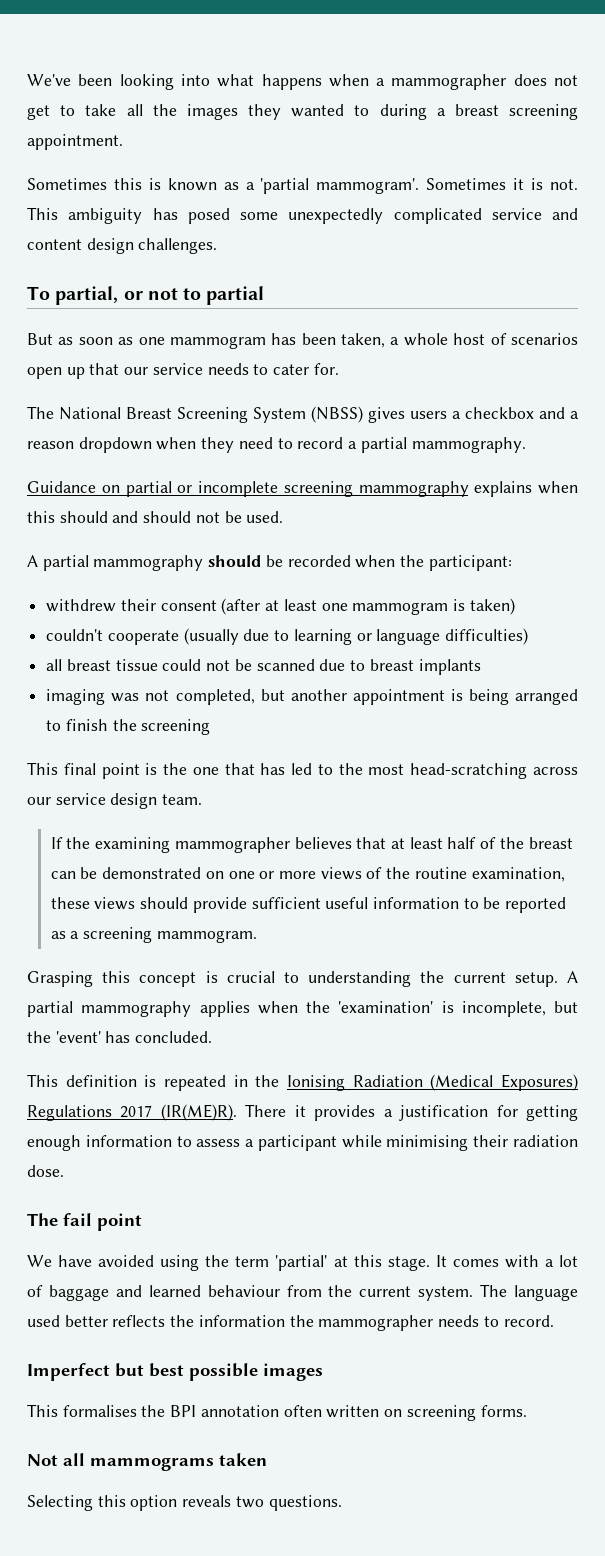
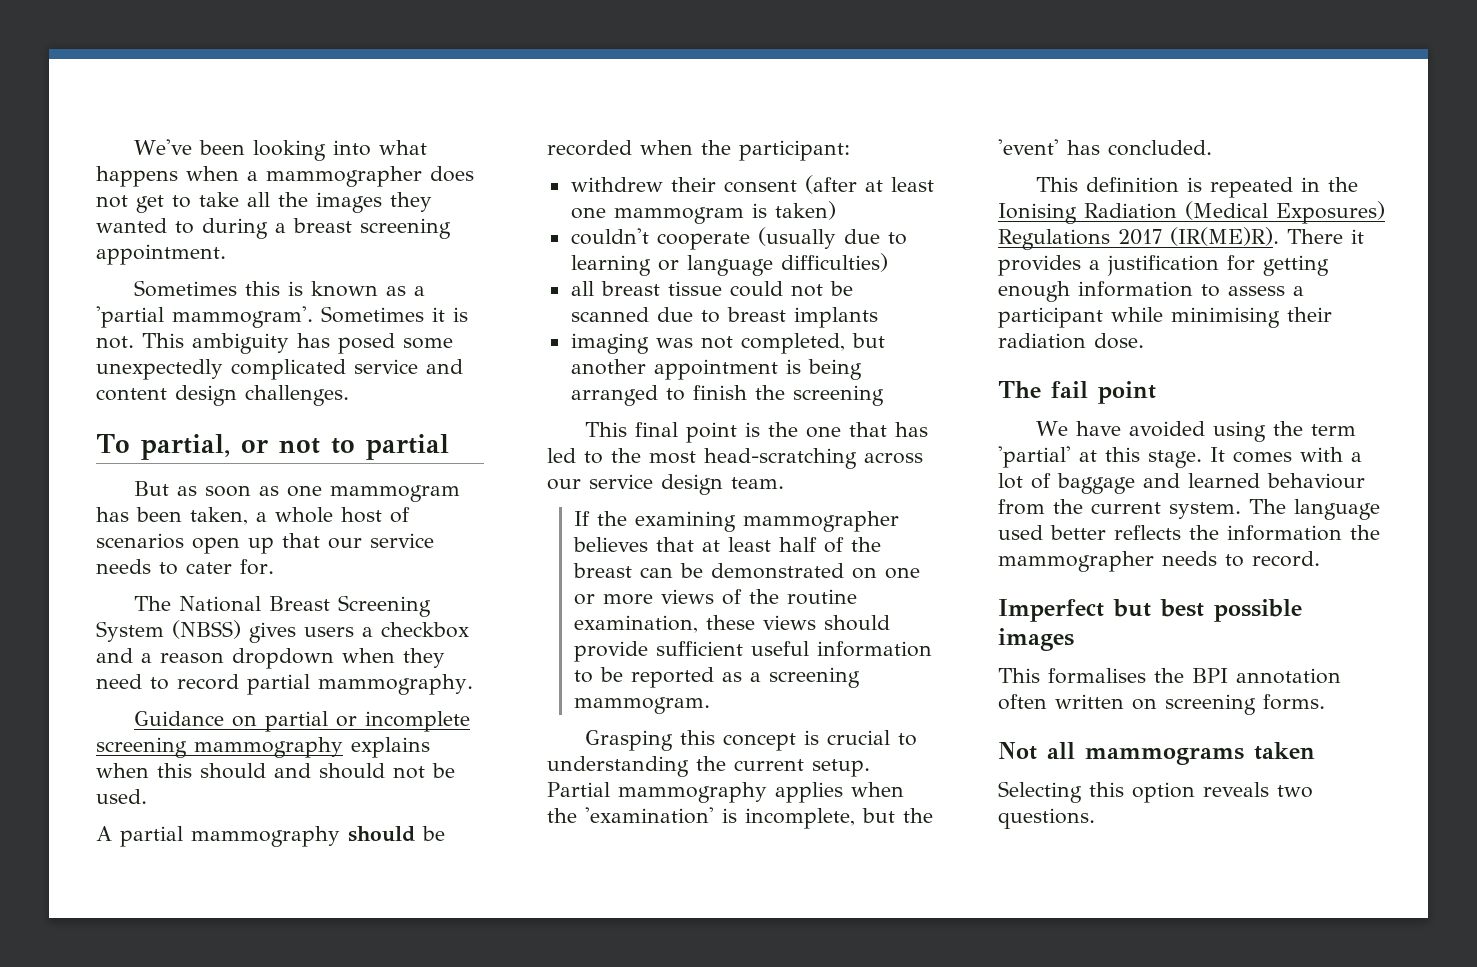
- The National Breast Screening System (NBSS) gives users a checkbox and a reason dropdown when they need to record a partial mammography.
+ The National Breast Screening System (NBSS) gives users a checkbox and a reason dropdown when they need to record partial mammography.
- A partial mammography applies when the 'examination' is incomplete, but the 'event' has concluded.
+ Partial mammography applies when the 'examination' is incomplete, but the 'event' has concluded.

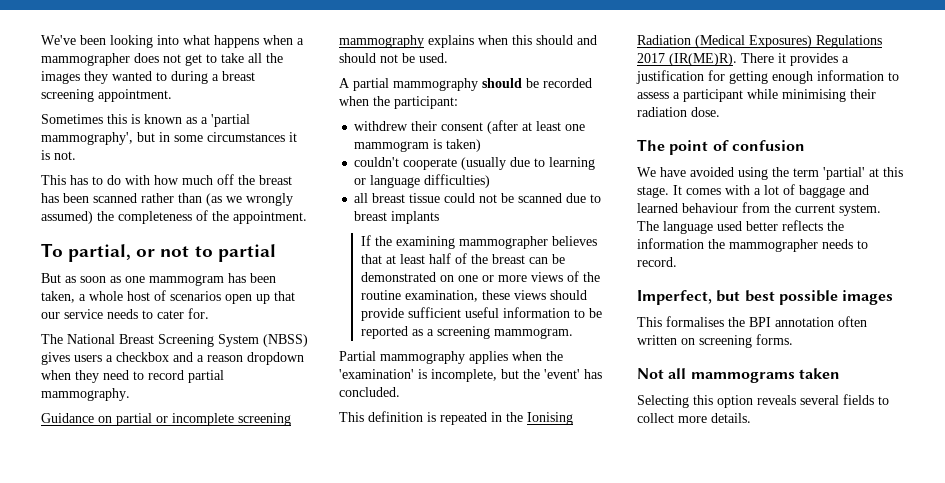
- Sometimes this is known as a 'partial mammogram'. Sometimes it is not. This ambiguity has posed some unexpectedly complicated service and content design challenges.
+ Sometimes this is known as a 'partial mammography', but in some circumstances it is not.
+ This has to do with how much off the breast has been scanned rather than (as we wrongly assumed) the completeness of the appointment.
- imaging was not completed, but another appointment is being arranged to finish the screening
- This final point is the one that has led to the most head-scratching across our service design team.
- Grasping this concept is crucial to understanding the current setup.
- The fail point
+ The point of confusion
- Imperfect but best possible images
+ Imperfect, but best possible images
- Selecting this option reveals two questions.
+ Selecting this option reveals several fields to collect more details.

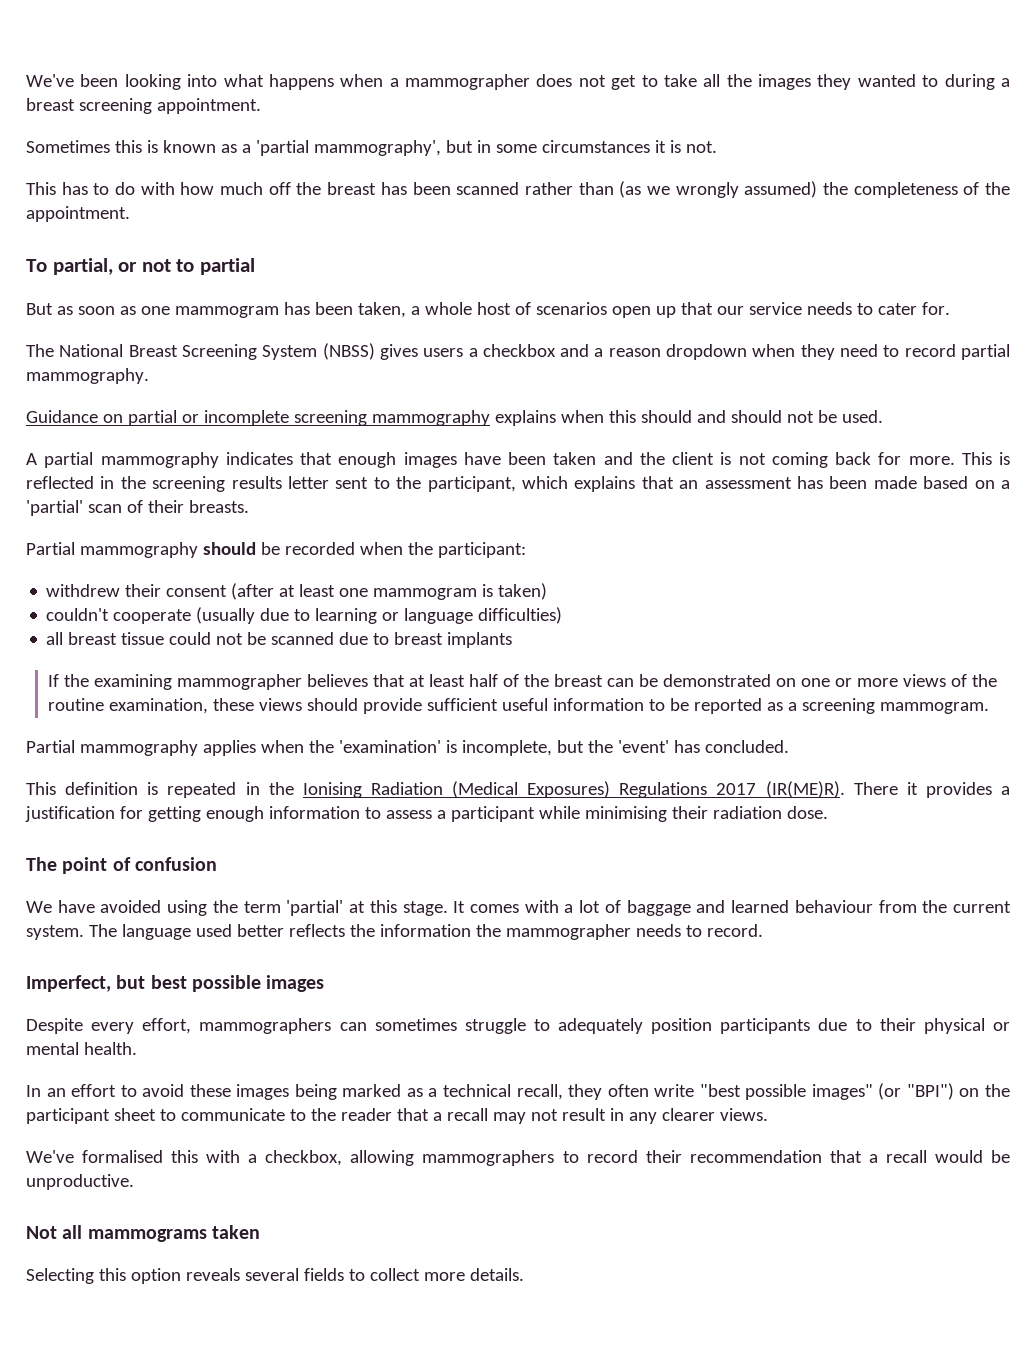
- A partial mammography should be recorded when the participant:
+ A partial mammography indicates that enough images have been taken and the client is not coming back for more. This is reflected in the screening results letter sent to the participant, which explains that an assessment has been made based on a 'partial' scan of their breasts.
+ Partial mammography should be recorded when the participant:
- This formalises the BPI annotation often written on screening forms.
+ Despite every effort, mammographers can sometimes struggle to adequately position participants due to their physical or mental health.
+ In an effort to avoid these images being marked as a technical recall, they often write "best possible images" (or "BPI") on the participant sheet to communicate to the reader that a recall may not result in any clearer views.
+ We've formalised this with a checkbox, allowing mammographers to record their recommendation that a recall would be unproductive.

